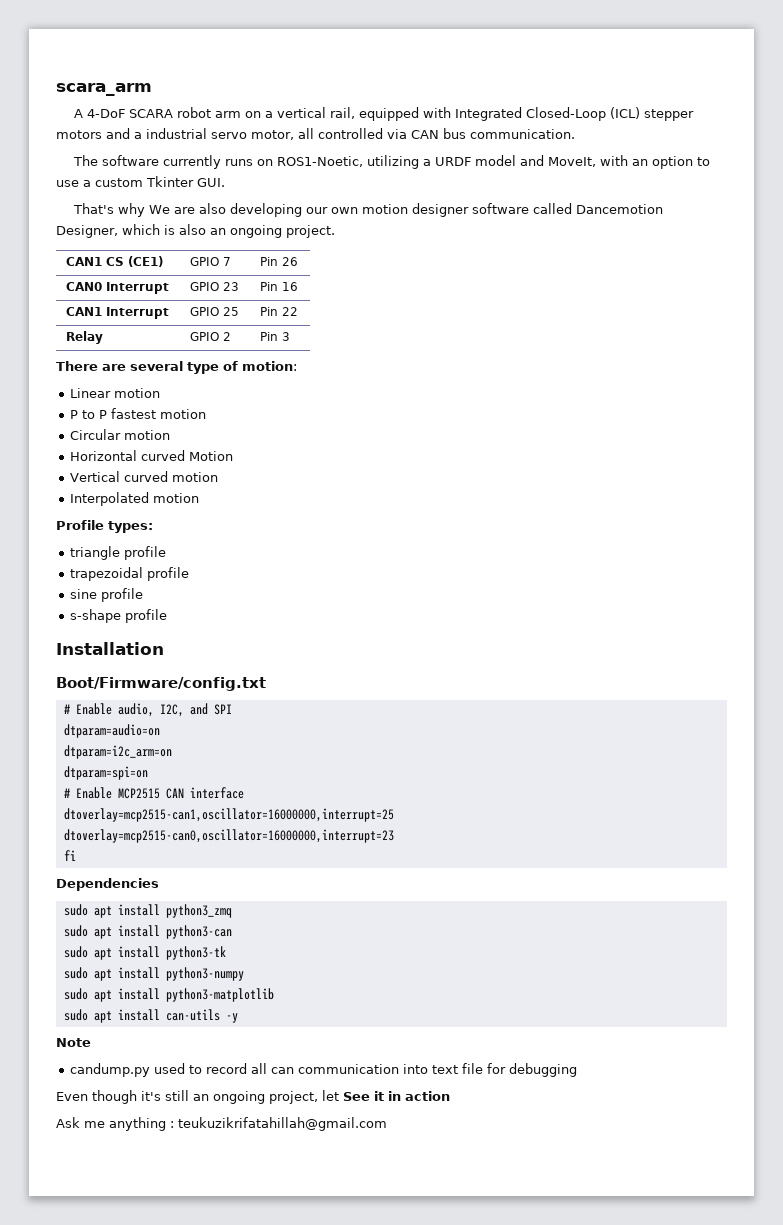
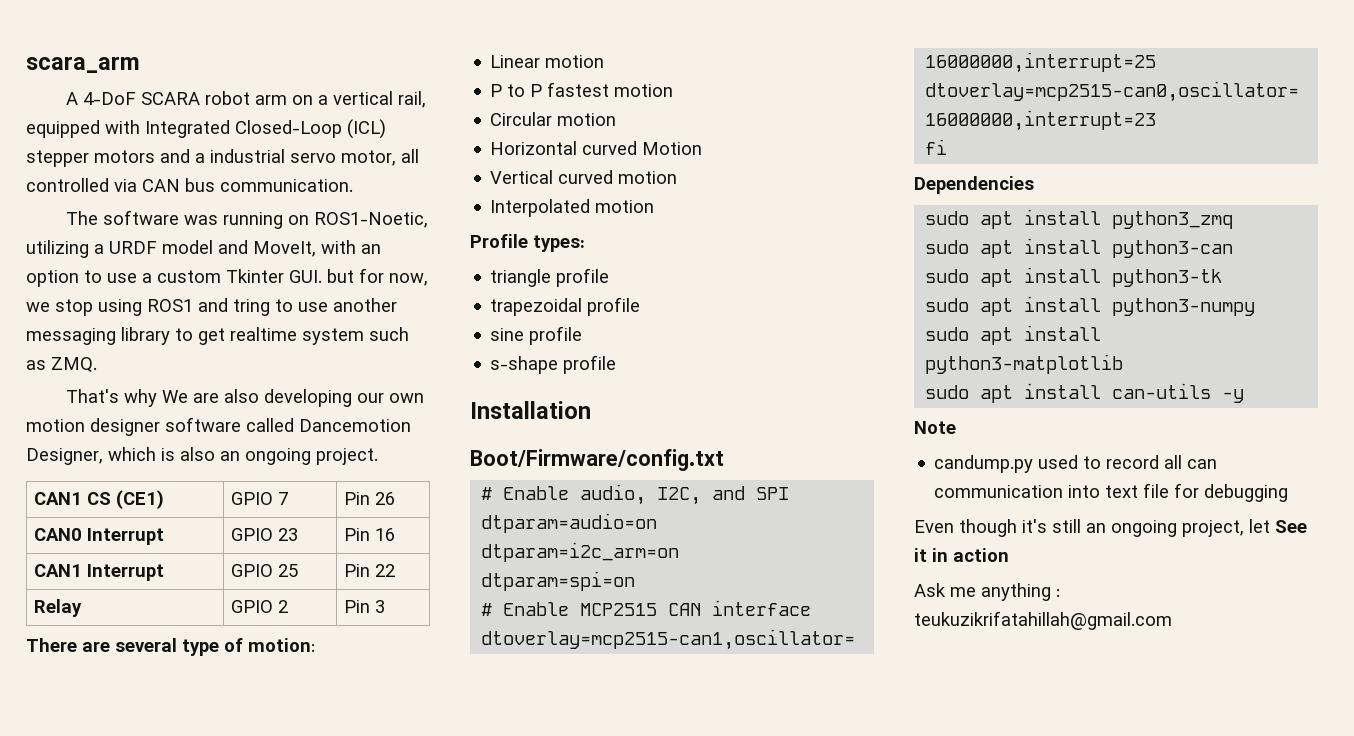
- The software currently runs on ROS1-Noetic, utilizing a URDF model and MoveIt, with an option to use a custom Tkinter GUI.
+ The software was running on ROS1-Noetic, utilizing a URDF model and MoveIt, with an option to use a custom Tkinter GUI. but for now, we stop using ROS1 and tring to use another messaging library to get realtime system such as ZMQ.

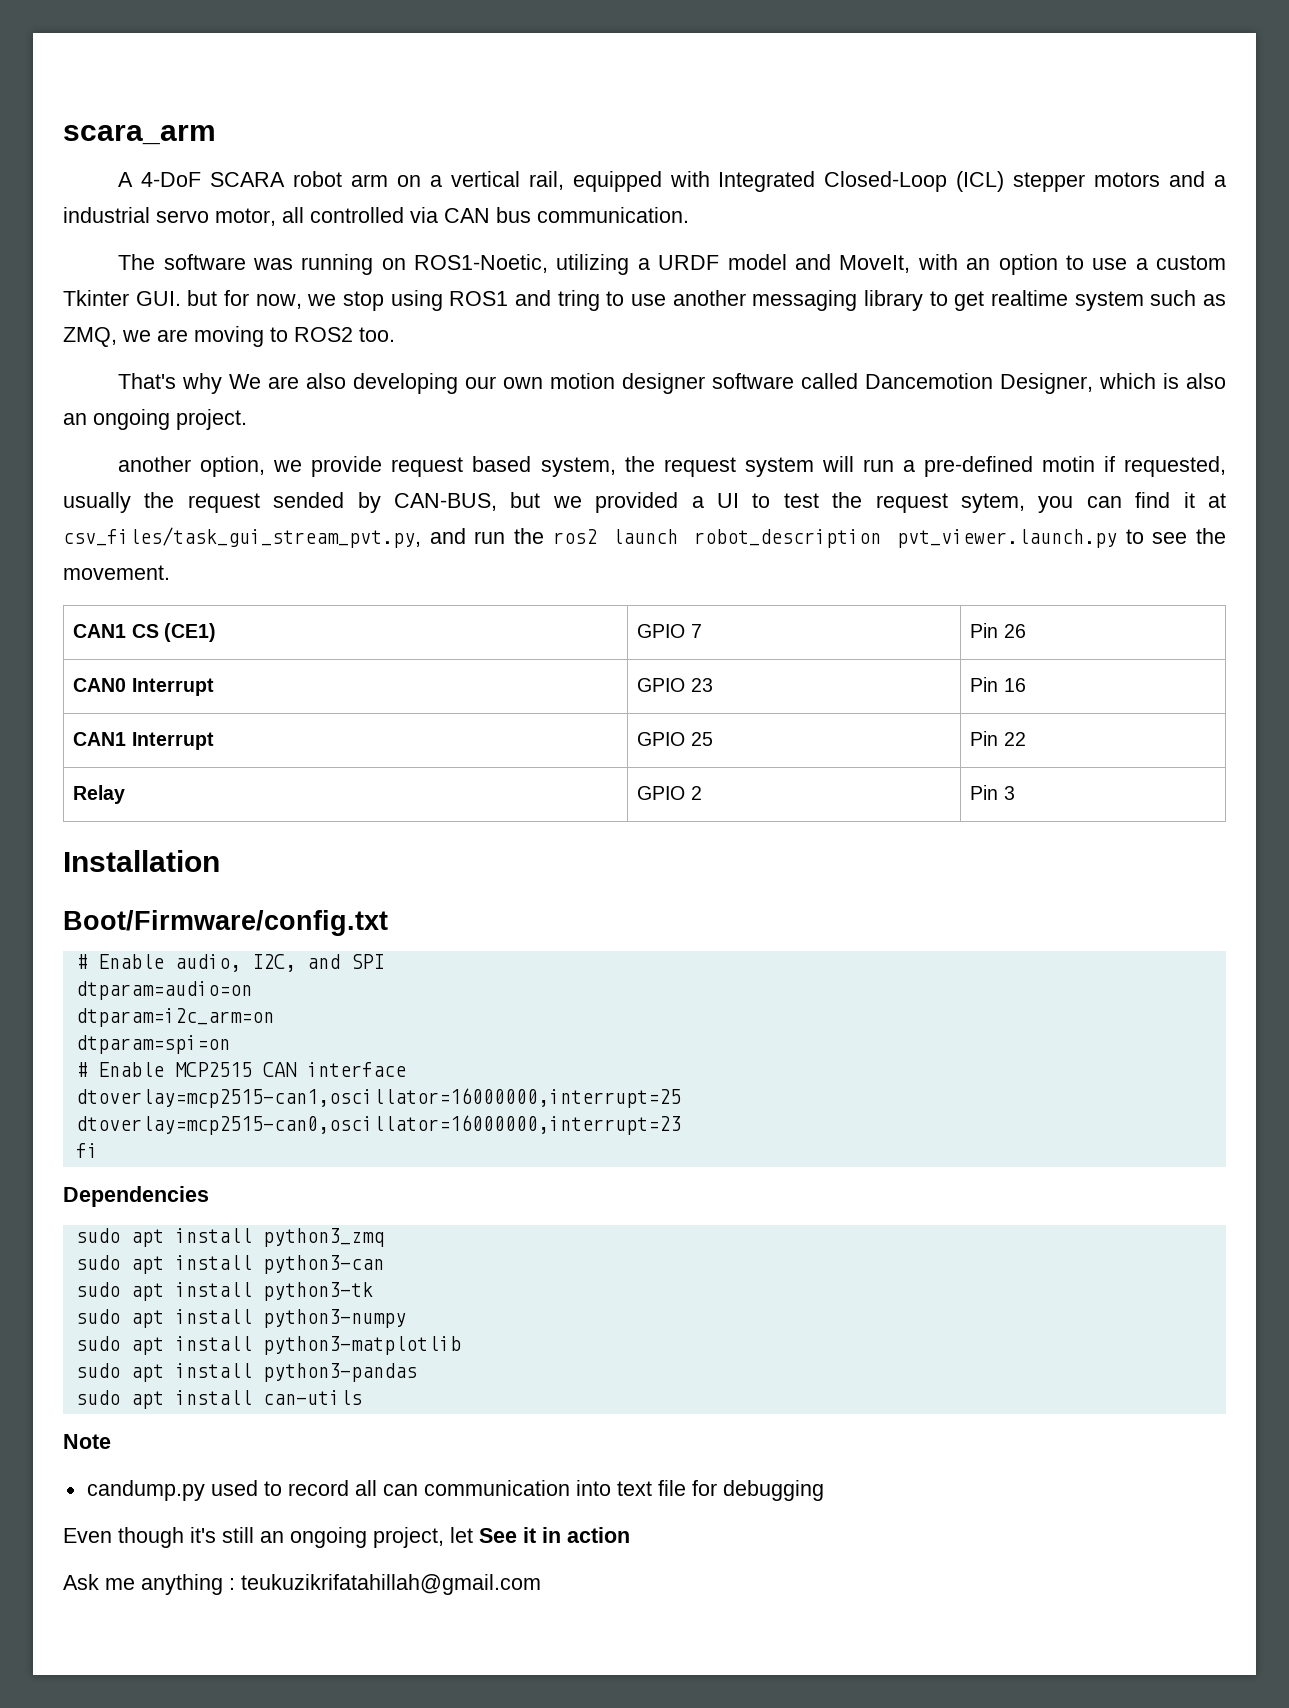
- The software was running on ROS1-Noetic, utilizing a URDF model and MoveIt, with an option to use a custom Tkinter GUI. but for now, we stop using ROS1 and tring to use another messaging library to get realtime system such as ZMQ.
+ The software was running on ROS1-Noetic, utilizing a URDF model and MoveIt, with an option to use a custom Tkinter GUI. but for now, we stop using ROS1 and tring to use another messaging library to get realtime system such as ZMQ, we are moving to ROS2 too.
+ another option, we provide request based system, the request system will run a pre-defined motin if requested, usually the request sended by CAN-BUS, but we provided a UI to test the request sytem, you can find it at csv_files/task_gui_stream_pvt.py, and run the ros2 launch robot_description pvt_viewer.launch.py to see the movement.
- There are several type of motion:
- Linear motion
- P to P fastest motion
- Circular motion
- Horizontal curved Motion
- Vertical curved motion
- Interpolated motion
- Profile types:
- triangle profile
- trapezoidal profile
- sine profile
- s-shape profile
+ sudo apt install python3-pandas
- sudo apt install can-utils -y
+ sudo apt install can-utils

